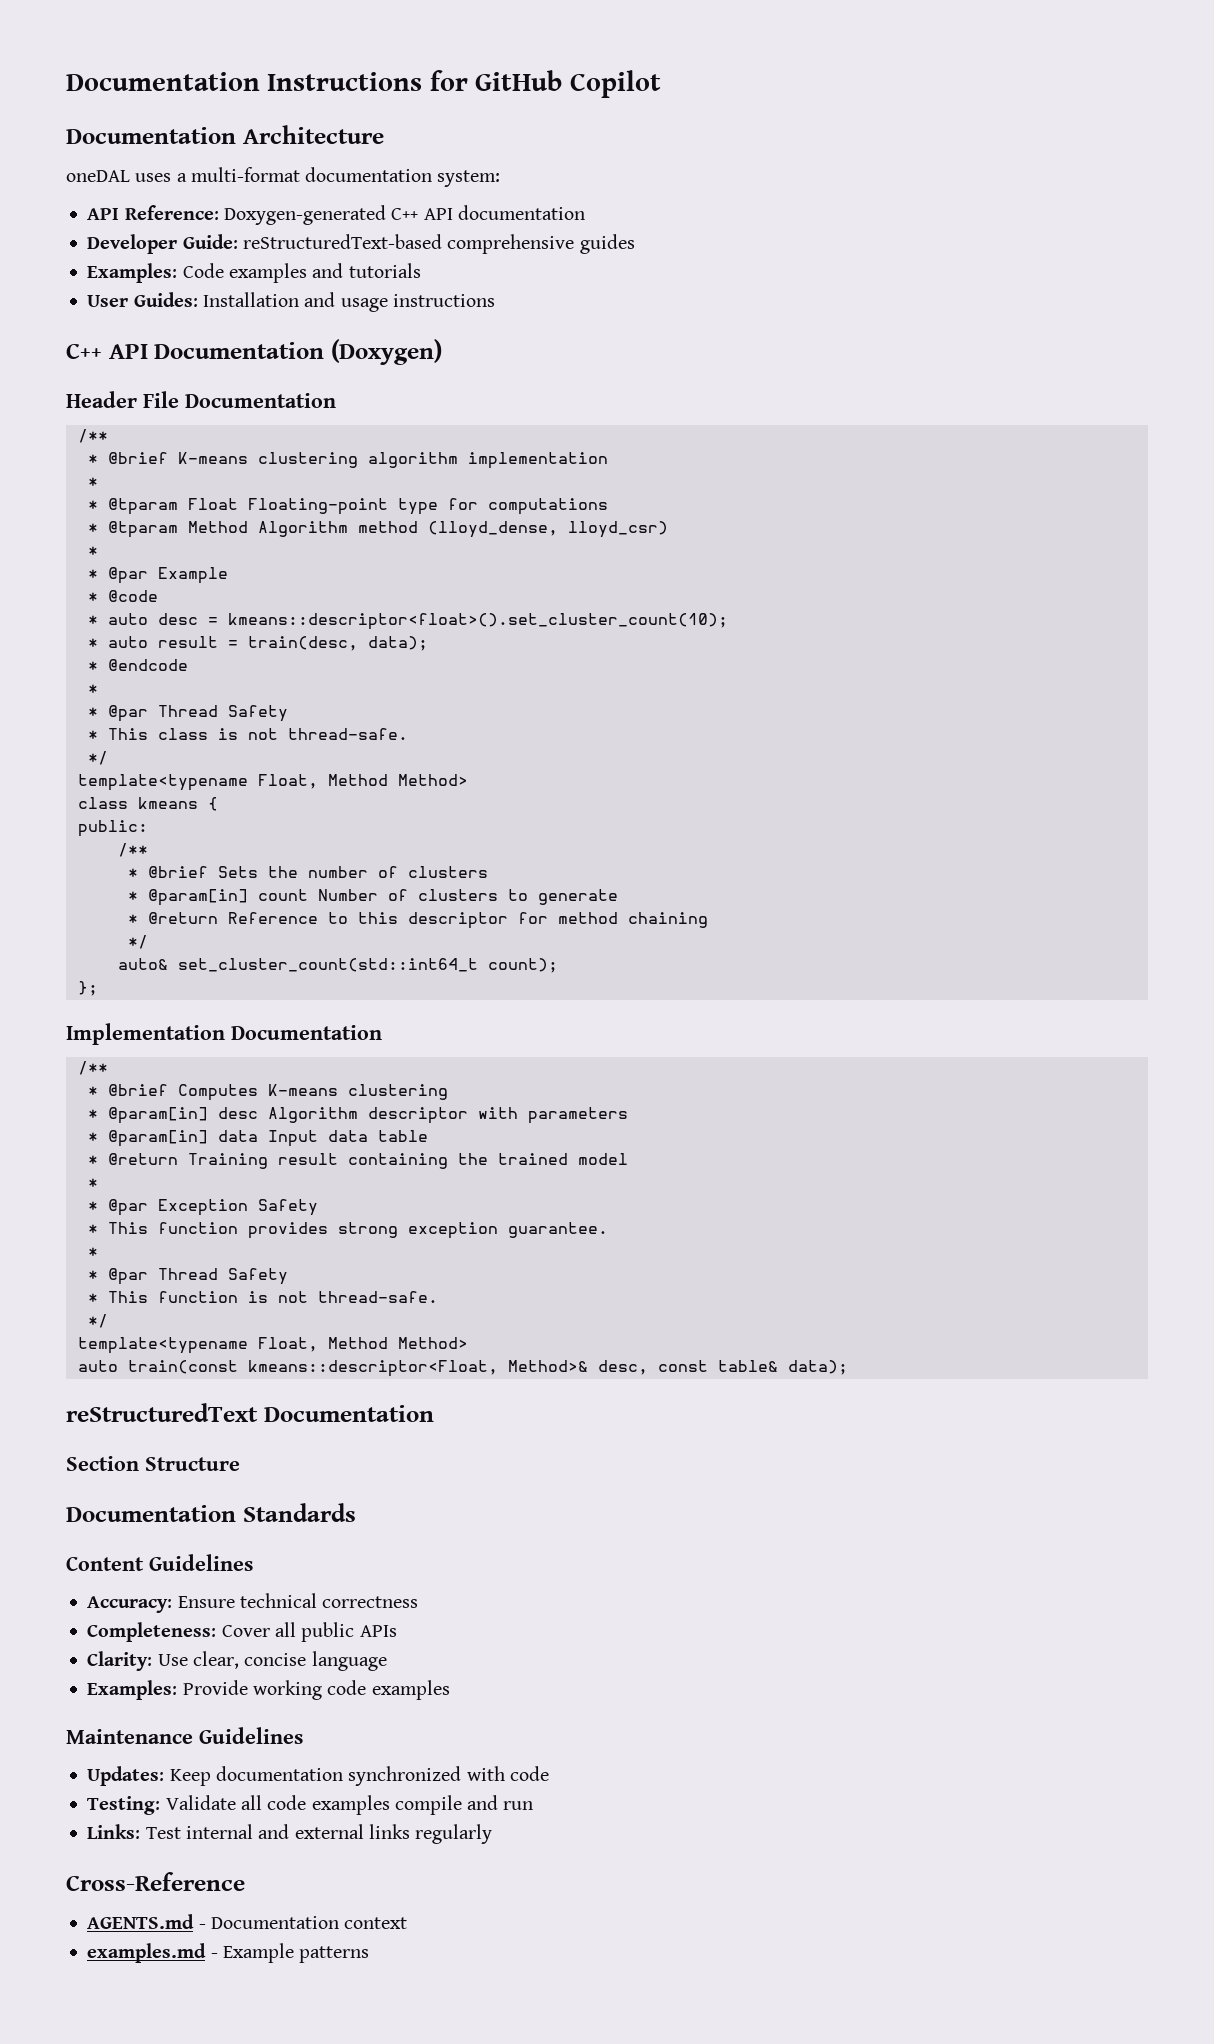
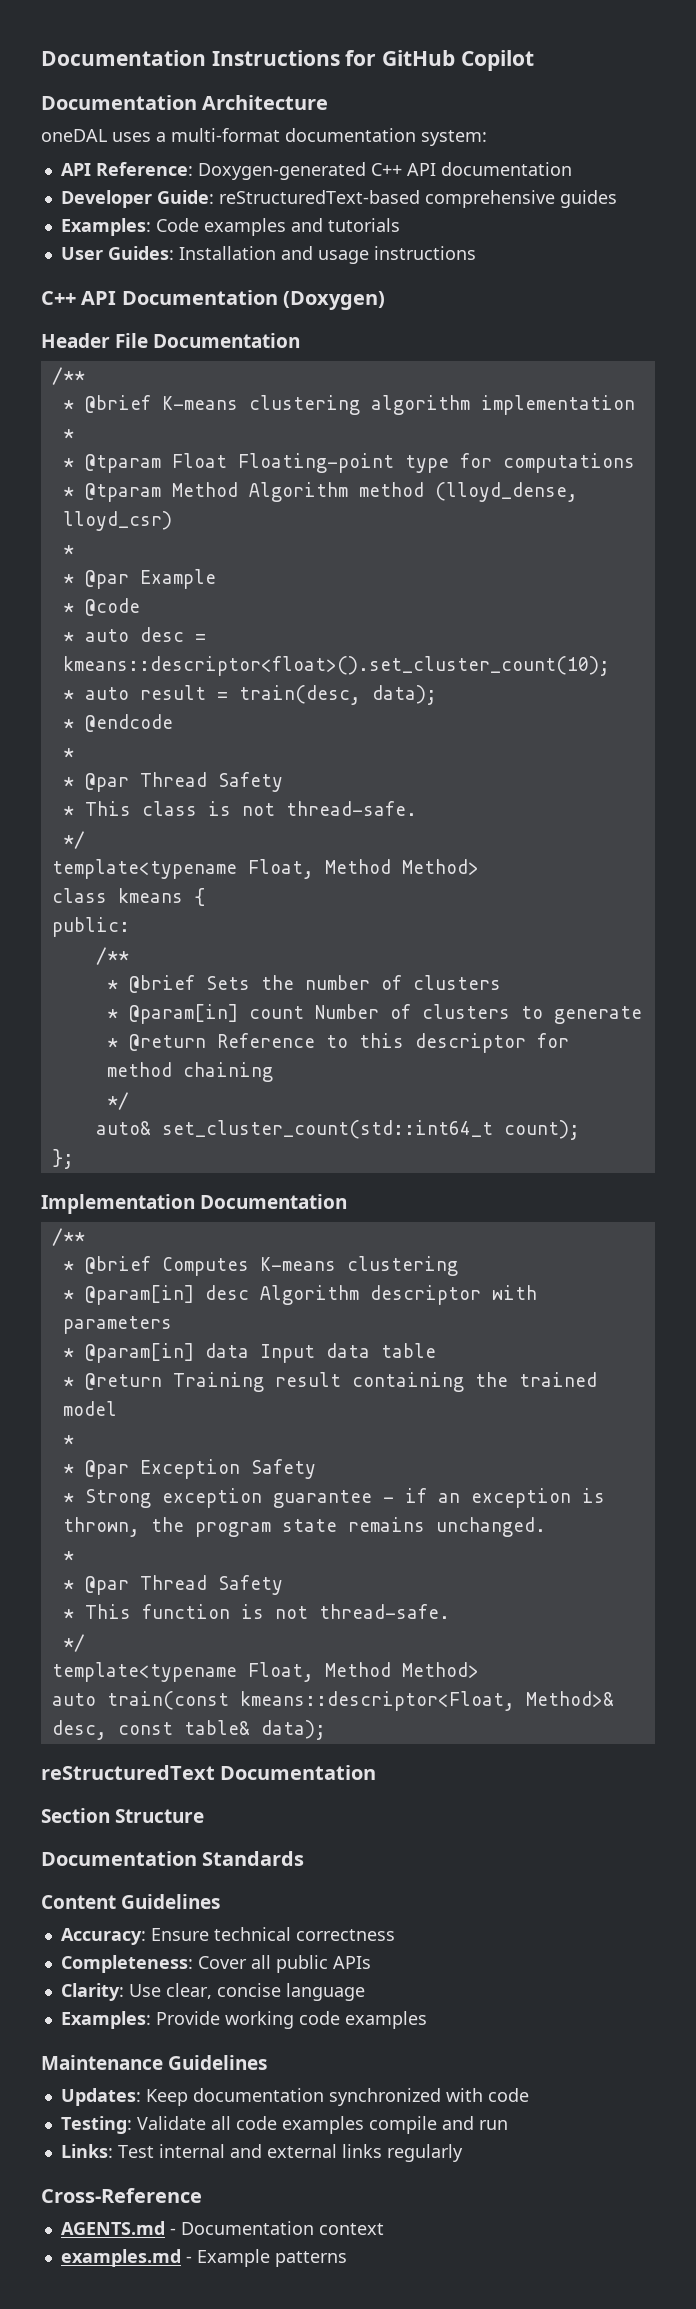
- * This function provides strong exception guarantee.
+ * Strong exception guarantee - if an exception is thrown, the program state remains unchanged.

